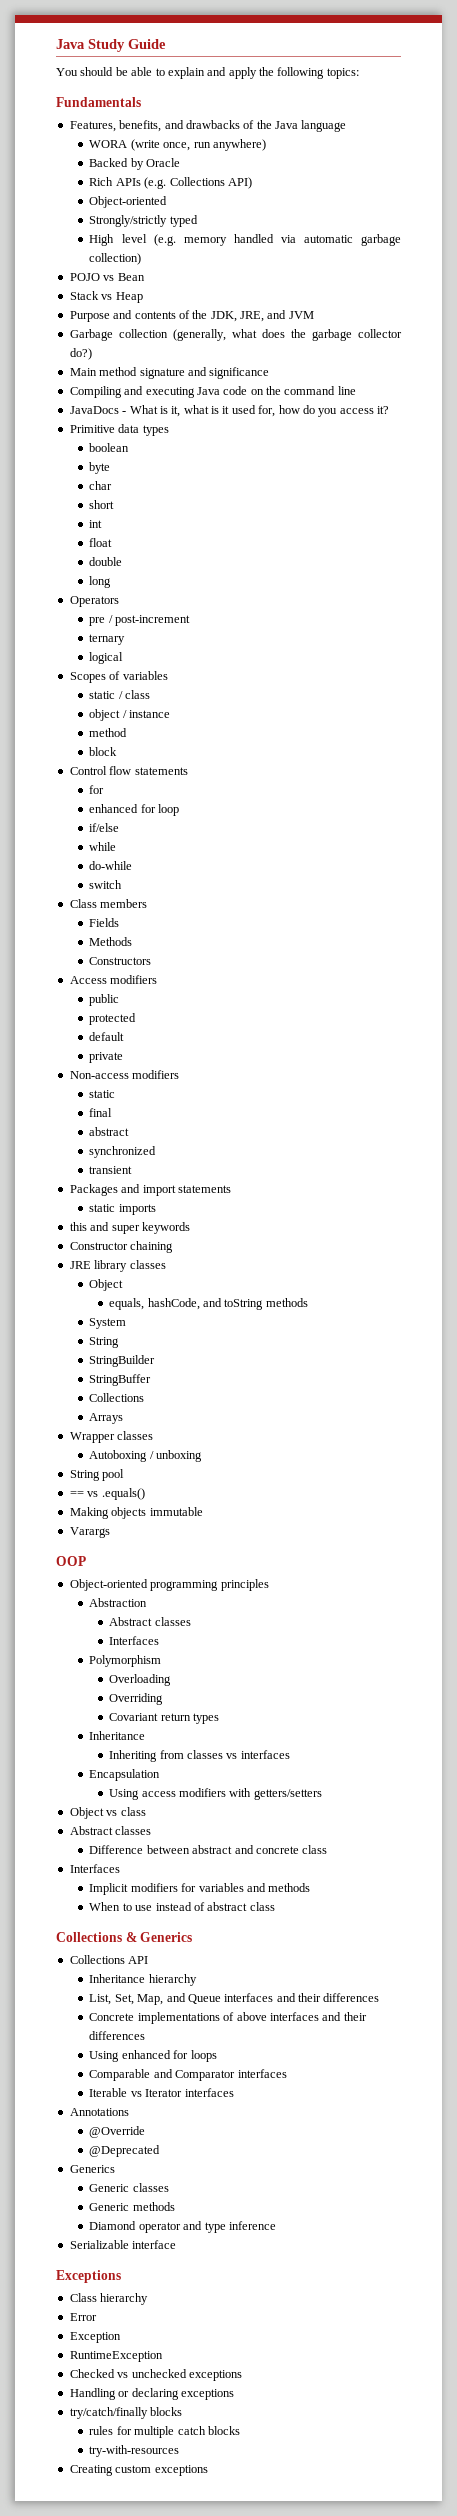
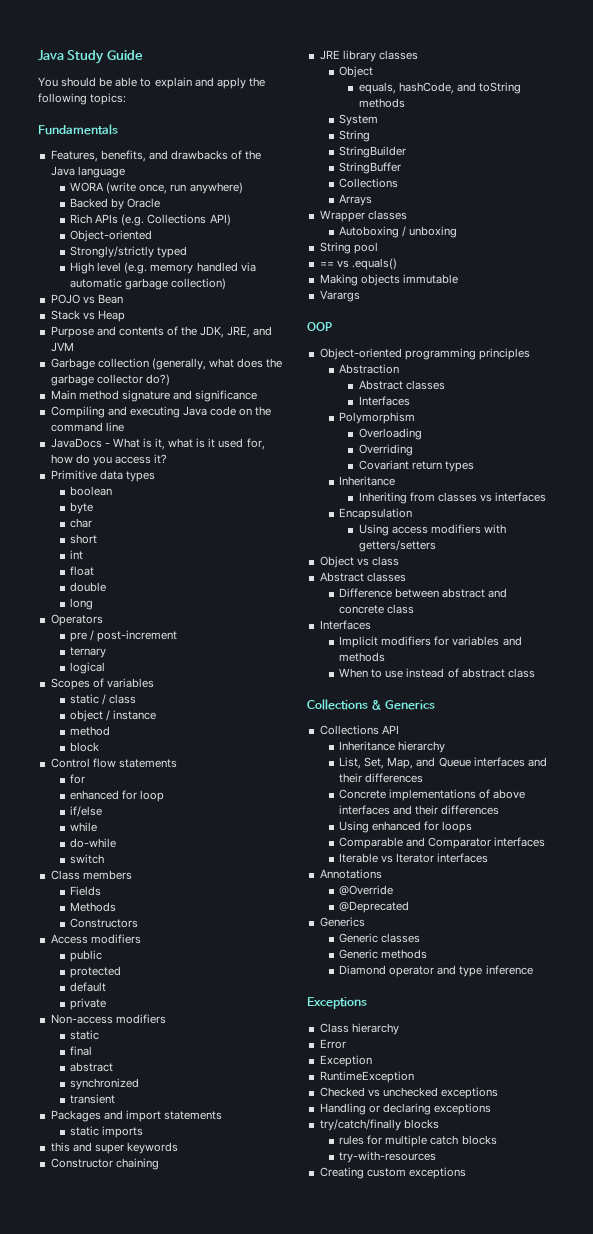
- Serializable interface

